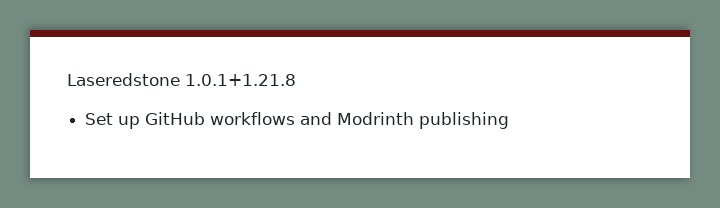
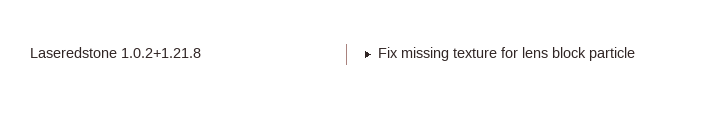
- Laseredstone 1.0.1+1.21.8
- Set up GitHub workflows and Modrinth publishing
+ Laseredstone 1.0.2+1.21.8
+ Fix missing texture for lens block particle

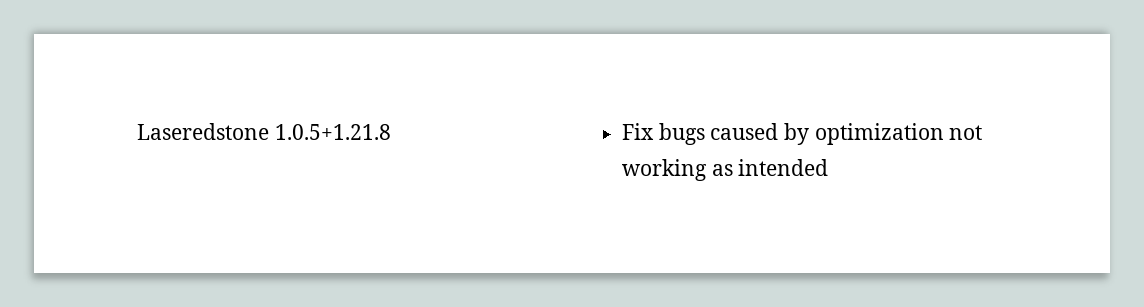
- Laseredstone 1.0.2+1.21.8
+ Laseredstone 1.0.5+1.21.8
- Fix missing texture for lens block particle
+ Fix bugs caused by optimization not working as intended

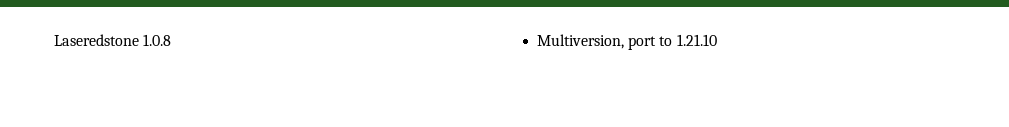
- Laseredstone 1.0.5+1.21.8
- Fix bugs caused by optimization not working as intended
+ Laseredstone 1.0.8
+ Multiversion, port to 1.21.10

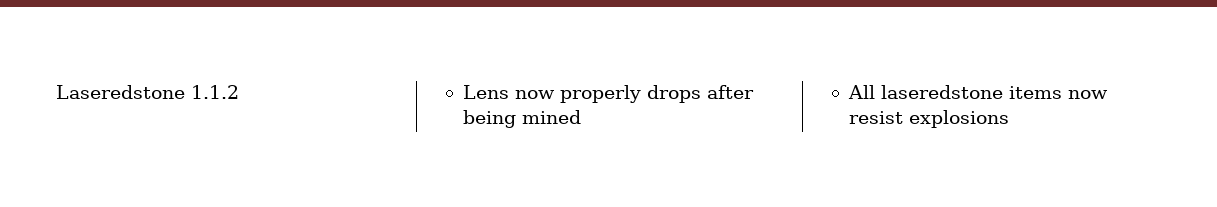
- Laseredstone 1.0.8
- Multiversion, port to 1.21.10
+ Laseredstone 1.1.2
+ Lens now properly drops after being mined
+ All laseredstone items now resist explosions

